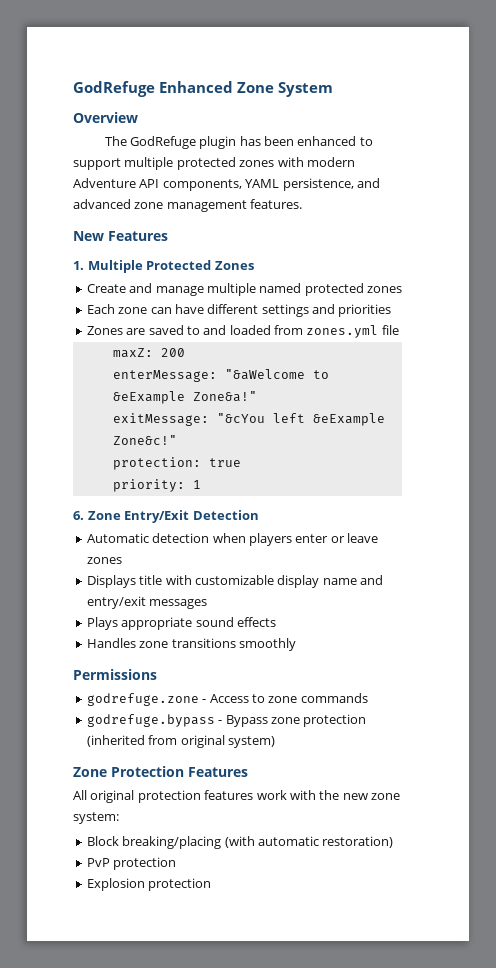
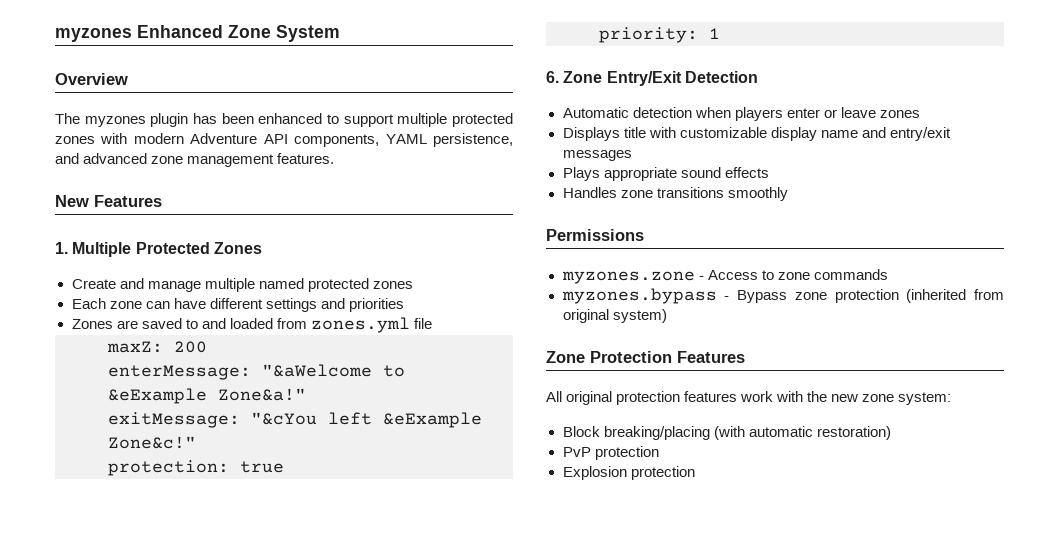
- GodRefuge Enhanced Zone System
+ myzones Enhanced Zone System
- The GodRefuge plugin has been enhanced to support multiple protected zones with modern Adventure API components, YAML persistence, and advanced zone management features.
+ The myzones plugin has been enhanced to support multiple protected zones with modern Adventure API components, YAML persistence, and advanced zone management features.
- godrefuge.zone - Access to zone commands
+ myzones.zone - Access to zone commands
- godrefuge.bypass - Bypass zone protection (inherited from original system)
+ myzones.bypass - Bypass zone protection (inherited from original system)

